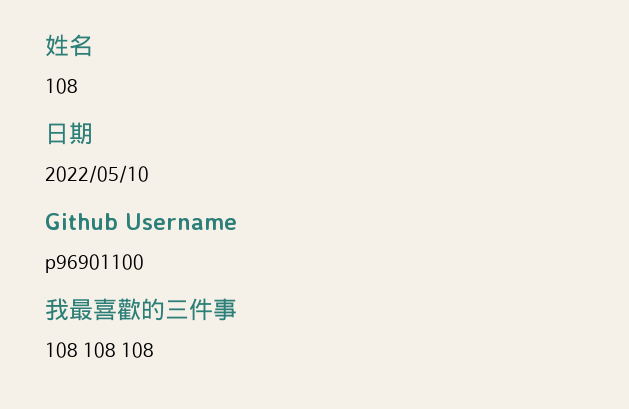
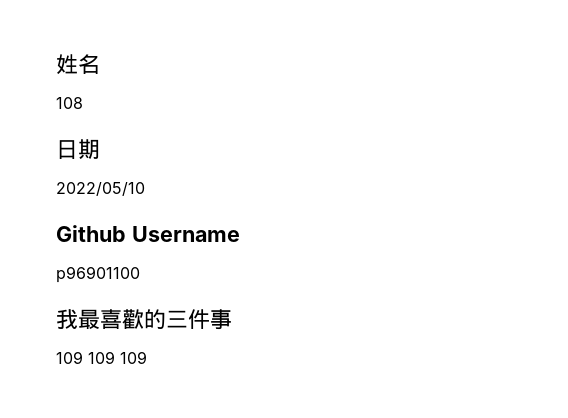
- 108 108 108
+ 109 109 109

